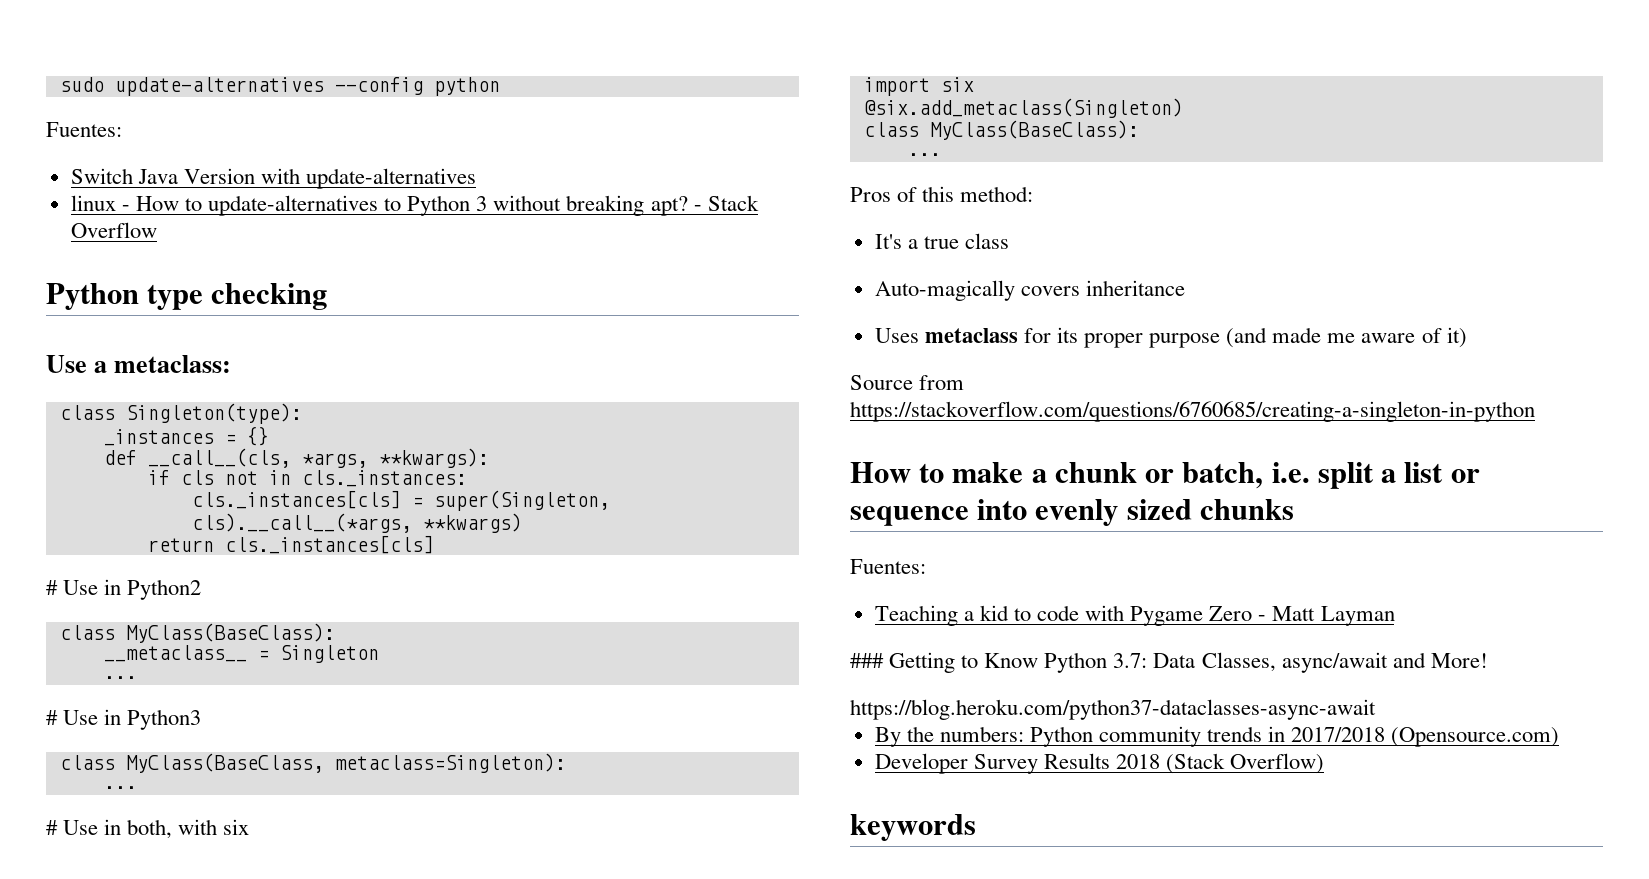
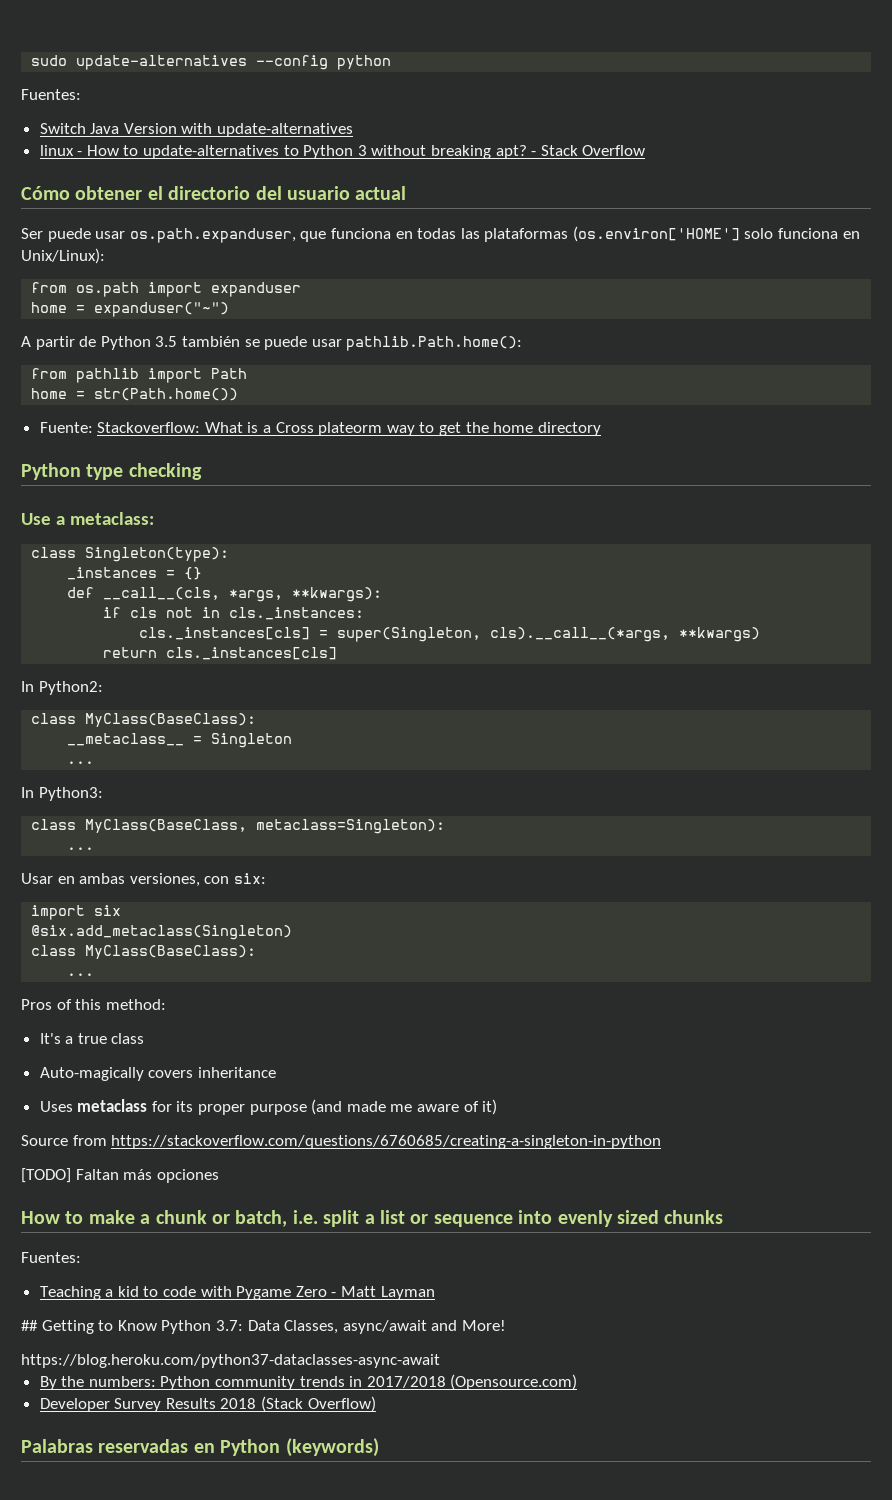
+ Cómo obtener el directorio del usuario actual
+ Ser puede usar os.path.expanduser, que funciona en todas las plataformas (os.environ['HOME'] solo funciona en Unix/Linux):
+ from os.path import expanduser
+ home = expanduser("~")
+ A partir de Python 3.5 también se puede usar pathlib.Path.home():
+ from pathlib import Path
+ home = str(Path.home())
+ Fuente: Stackoverflow: What is a Cross plateorm way to get the home directory
- # Use in Python2
+ In Python2:
- # Use in Python3
+ In Python3:
- # Use in both, with six
+ Usar en ambas versiones, con six:
+ [TODO] Faltan más opciones
- ### Getting to Know Python 3.7: Data Classes, async/await and More!
+ ## Getting to Know Python 3.7: Data Classes, async/await and More!
- keywords
+ Palabras reservadas en Python (keywords)

